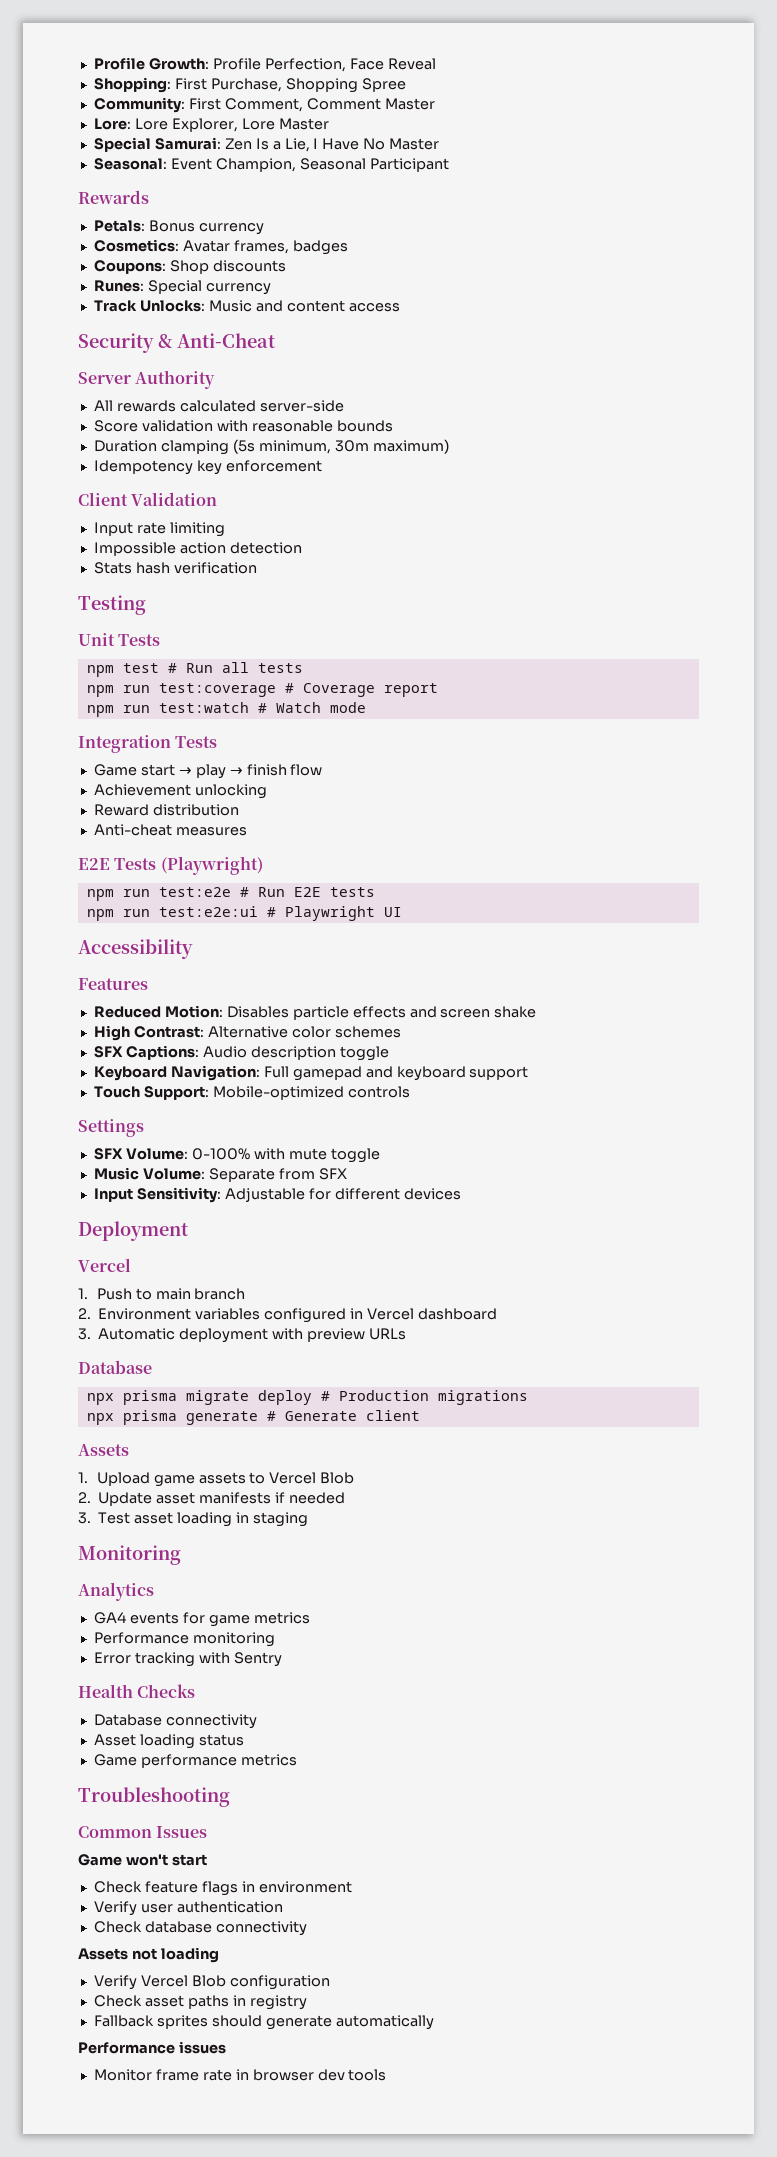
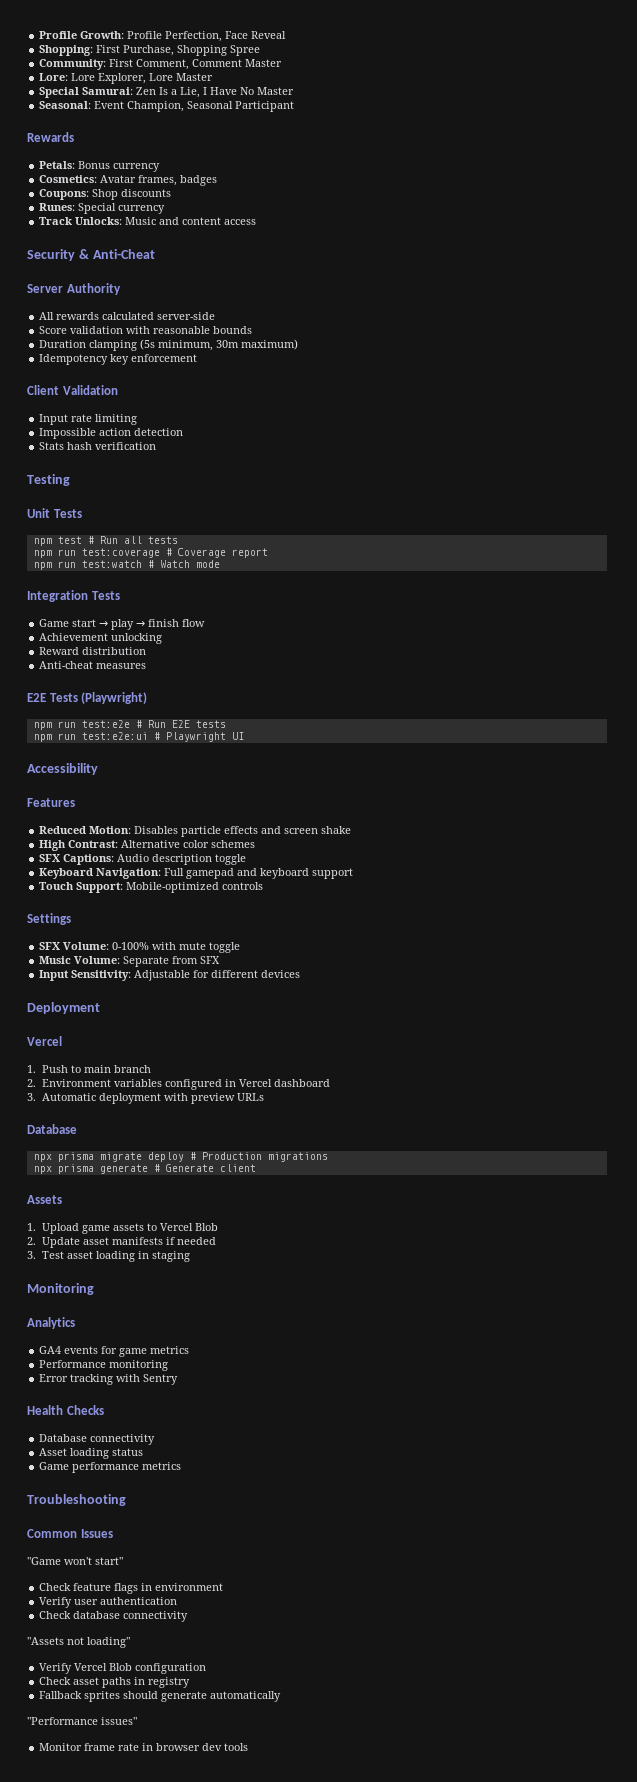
- Game won't start
+ "Game won't start"
- Assets not loading
+ "Assets not loading"
- Performance issues
+ "Performance issues"

